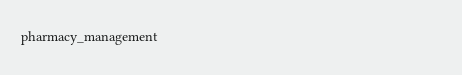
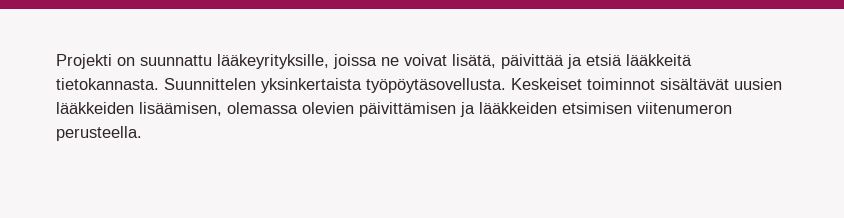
- pharmacy_management
+ Projekti on suunnattu lääkeyrityksille, joissa ne voivat lisätä, päivittää ja etsiä lääkkeitä tietokannasta. Suunnittelen yksinkertaista työpöytäsovellusta. Keskeiset toiminnot sisältävät uusien lääkkeiden lisäämisen, olemassa olevien päivittämisen ja lääkkeiden etsimisen viitenumeron perusteella.

